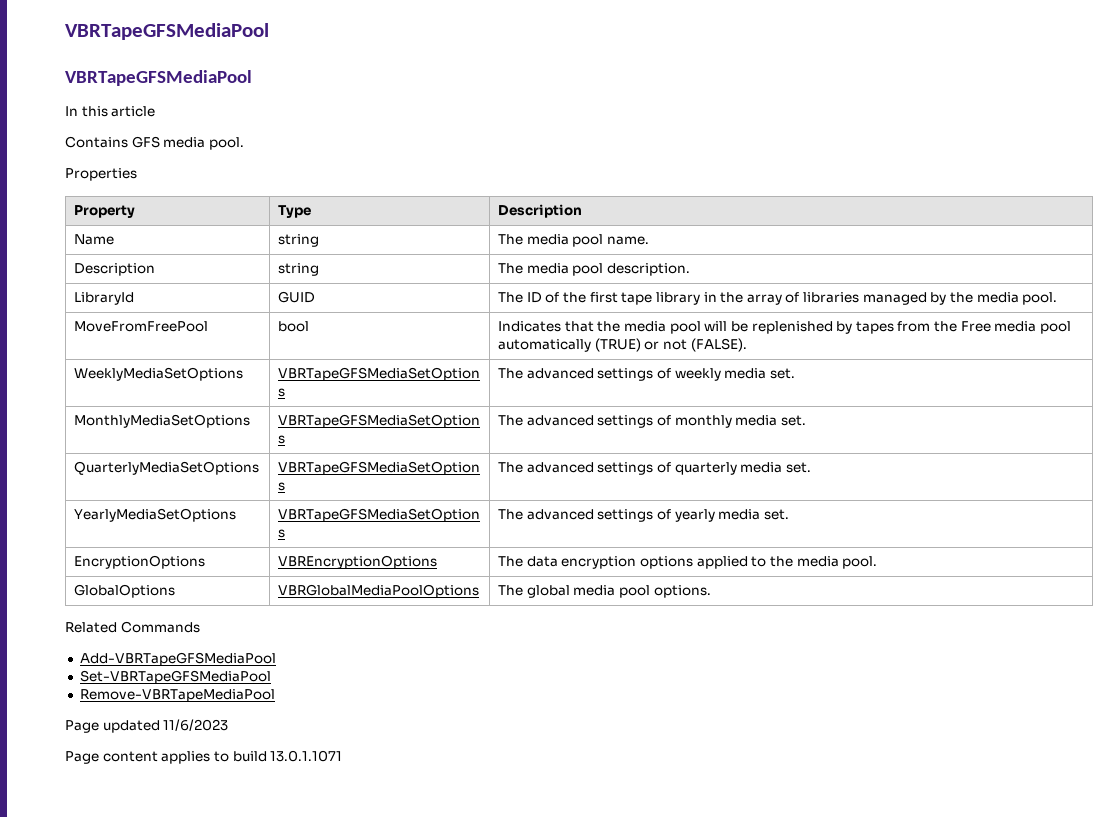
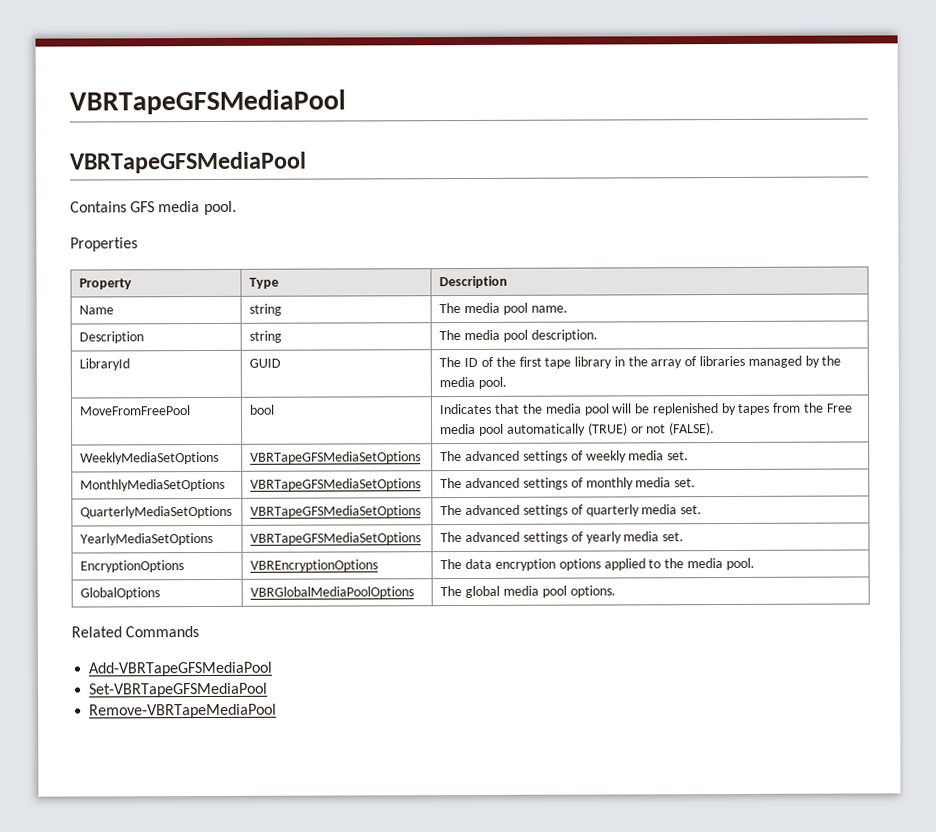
- In this article
- Page updated 11/6/2023
- Page content applies to build 13.0.1.1071

